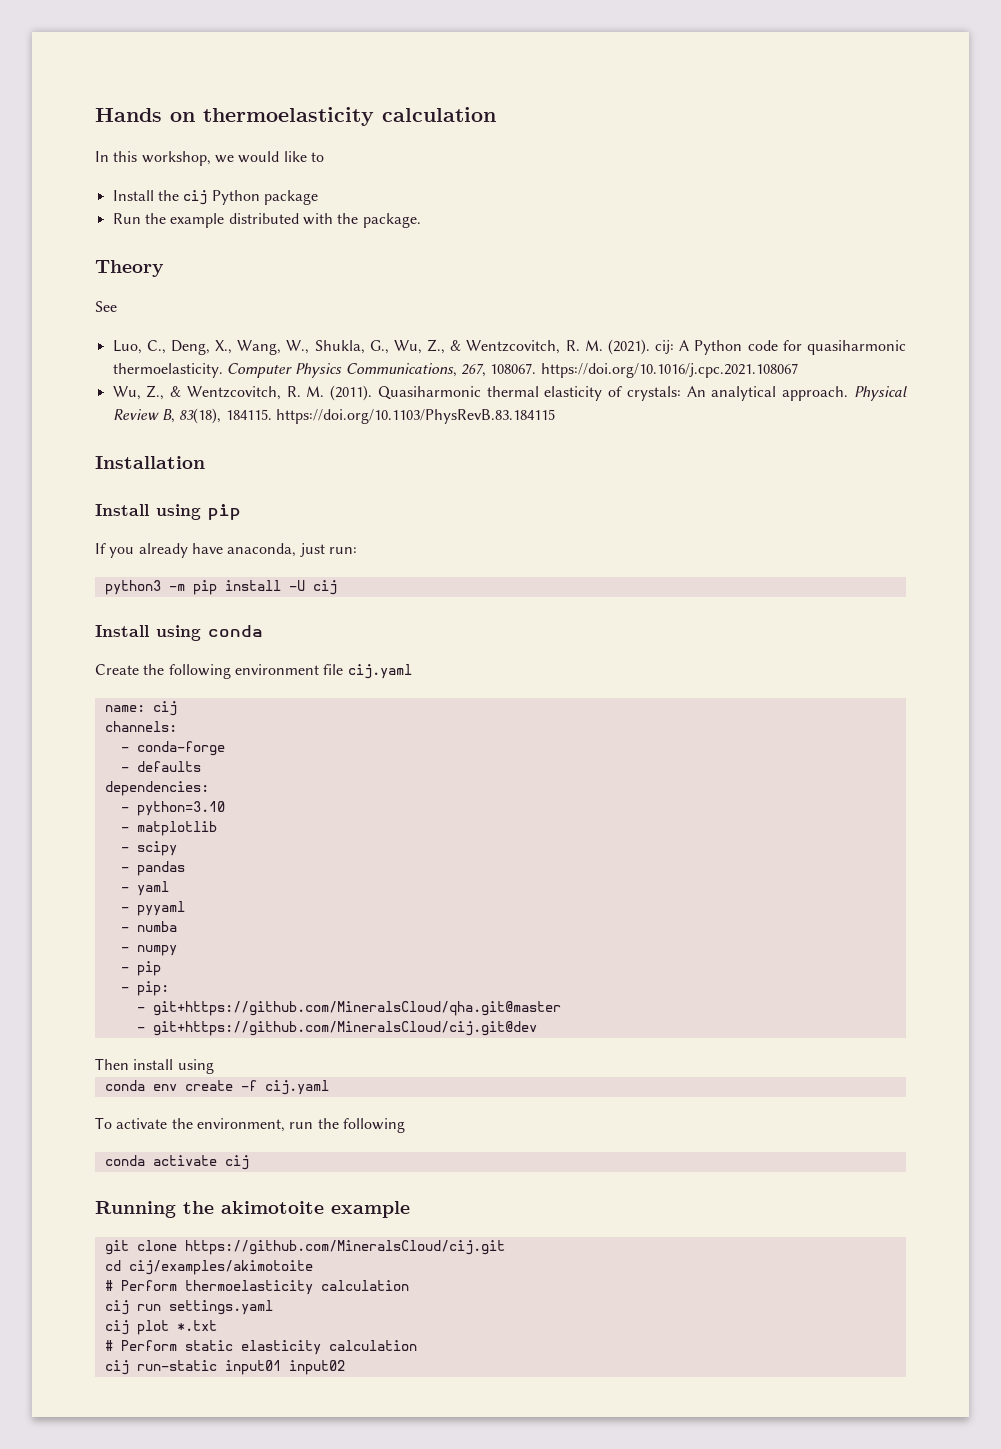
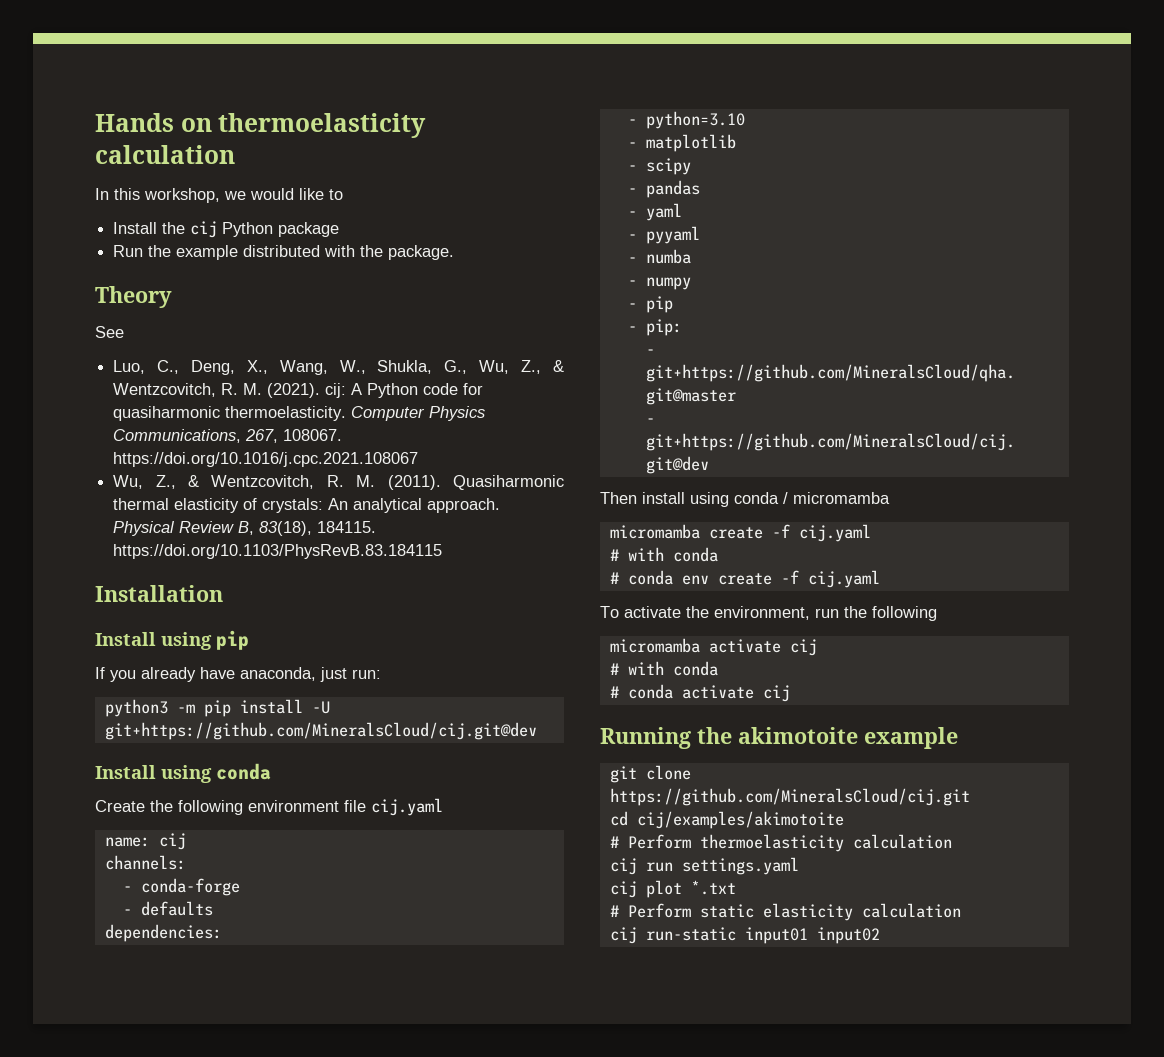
- python3 -m pip install -U cij
+ python3 -m pip install -U git+https://github.com/MineralsCloud/cij.git@dev
- Then install using
- conda env create -f cij.yaml
+ Then install using conda / micromamba
+ micromamba create -f cij.yaml
+ # with conda
+ # conda env create -f cij.yaml
- conda activate cij
+ micromamba activate cij
+ # with conda
+ # conda activate cij

